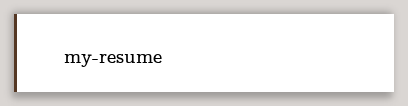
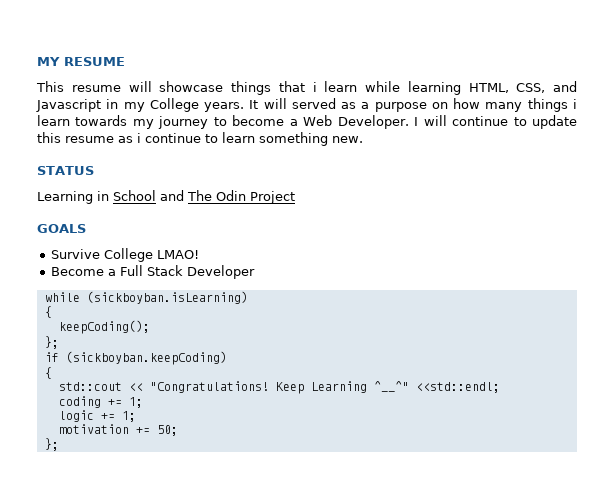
- my-resume
+ MY RESUME
+ This resume will showcase things that i learn while learning HTML, CSS, and Javascript in my College years. It will served as a purpose on how many things i learn towards my journey to become a Web Developer. I will continue to update this resume as i continue to learn something new.
+ STATUS
+ Learning in School and The Odin Project
+ GOALS
+ Survive College LMAO!
+ Become a Full Stack Developer
+ while (sickboyban.isLearning)
+ {
+ keepCoding();
+ };
+ if (sickboyban.keepCoding)
+ {
+ std::cout << "Congratulations! Keep Learning ^__^" <<std::endl;
+ coding += 1;
+ logic += 1;
+ motivation += 50;
+ };

